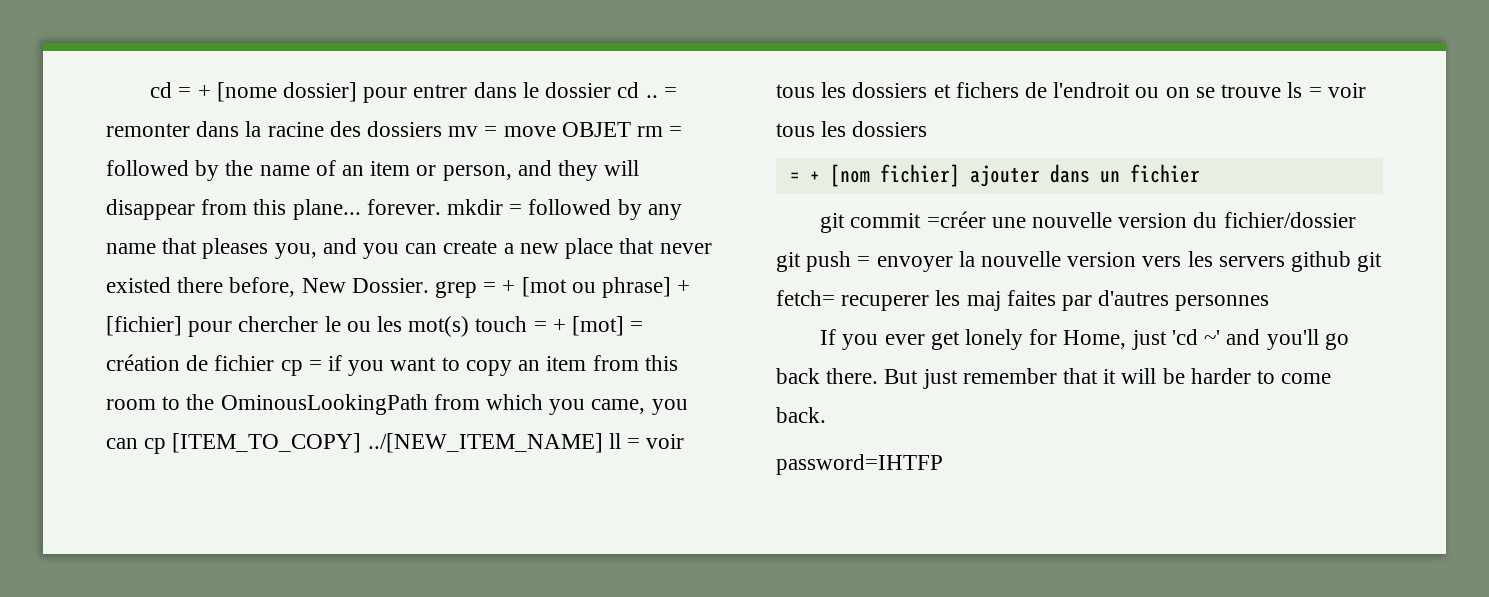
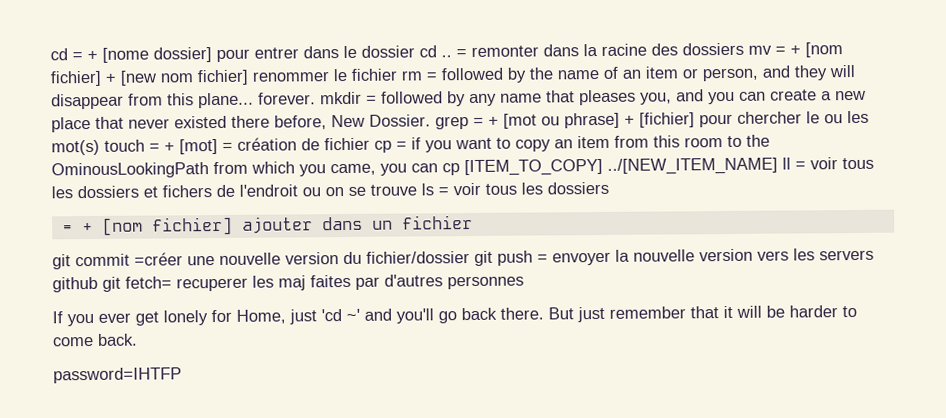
- = remonter dans la racine des dossiers mv = move OBJET rm = followed by the name of an item or person, and they will disappear from this plane... forever. mkdir = followed by any name that pleases you, and you can create a new place that never existed there before, New Dossier. grep = + [mot ou phrase] + [fichier] pour chercher le ou les mot(s) touch = + [mot] = création de fichier cp = if you want to copy an item from this room to the OminousLookingPath from which you came, you can cp [ITEM_TO_COPY] ../[NEW_ITEM_NAME] ll = voir tous les dossiers et fichers de l'endroit ou on se trouve ls = voir tous les dossiers
+ = remonter dans la racine des dossiers mv = + [nom fichier] + [new nom fichier] renommer le fichier rm = followed by the name of an item or person, and they will disappear from this plane... forever. mkdir = followed by any name that pleases you, and you can create a new place that never existed there before, New Dossier. grep = + [mot ou phrase] + [fichier] pour chercher le ou les mot(s) touch = + [mot] = création de fichier cp = if you want to copy an item from this room to the OminousLookingPath from which you came, you can cp [ITEM_TO_COPY] ../[NEW_ITEM_NAME] ll = voir tous les dossiers et fichers de l'endroit ou on se trouve ls = voir tous les dossiers

